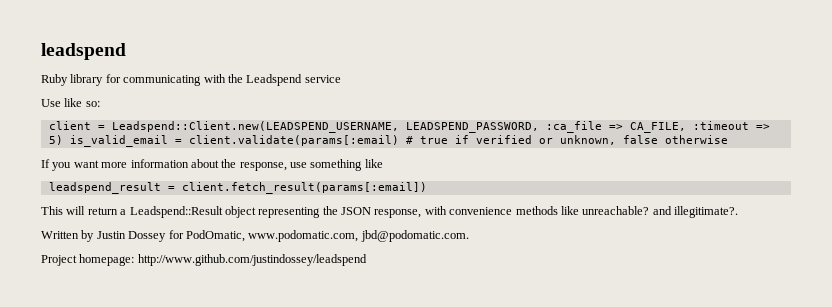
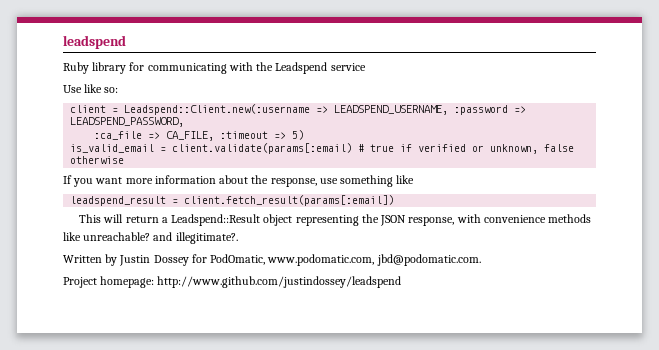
- client = Leadspend::Client.new(LEADSPEND_USERNAME, LEADSPEND_PASSWORD, :ca_file => CA_FILE, :timeout => 5) is_valid_email = client.validate(params[:email) # true if verified or unknown, false otherwise
+ client = Leadspend::Client.new(:username => LEADSPEND_USERNAME, :password => LEADSPEND_PASSWORD,
+ :ca_file => CA_FILE, :timeout => 5)
+ is_valid_email = client.validate(params[:email) # true if verified or unknown, false otherwise

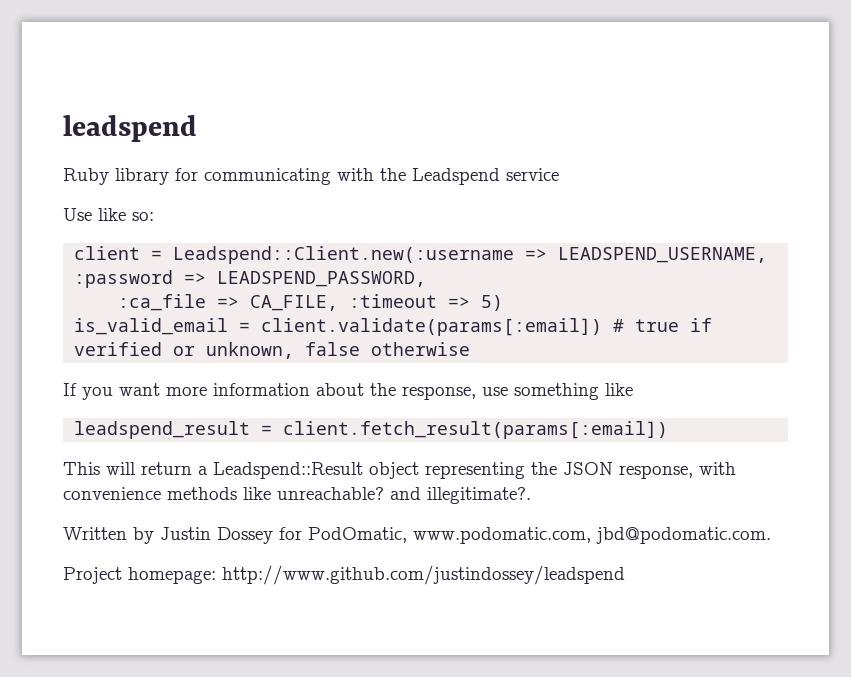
- is_valid_email = client.validate(params[:email) # true if verified or unknown, false otherwise
+ is_valid_email = client.validate(params[:email]) # true if verified or unknown, false otherwise

